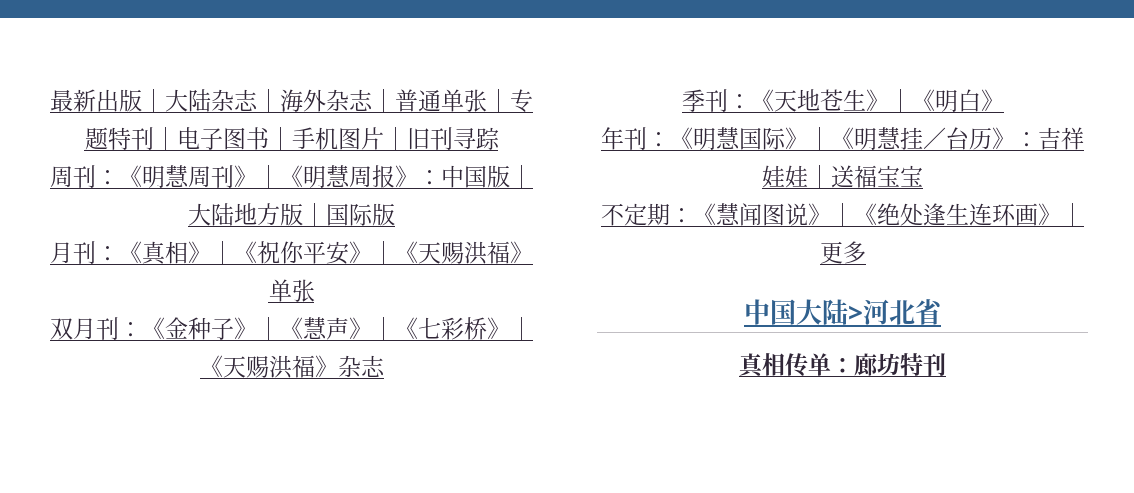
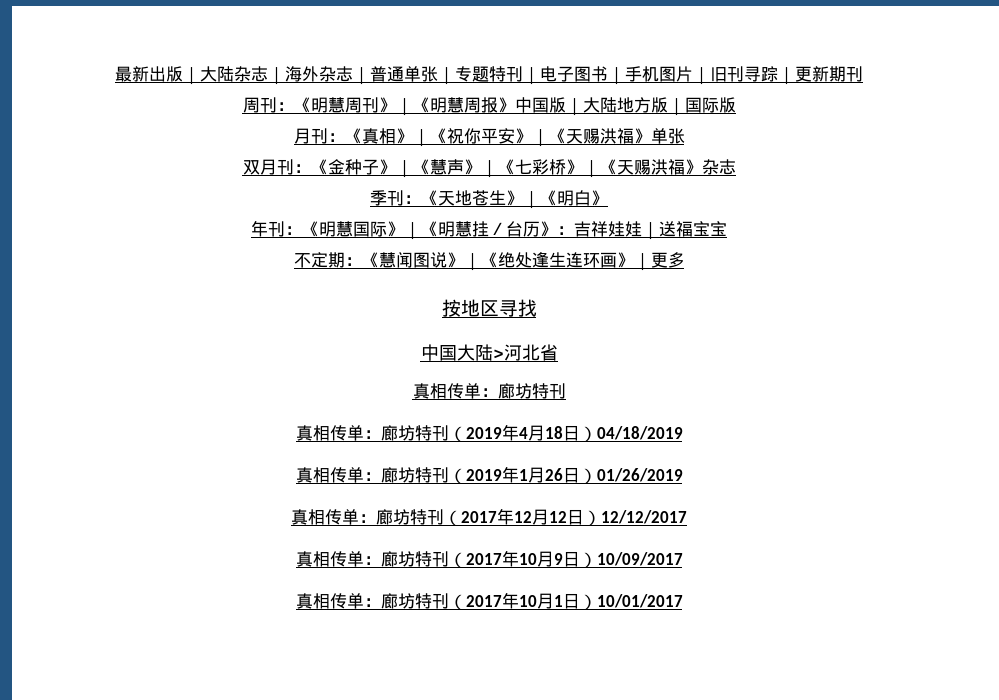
- 最新出版｜大陆杂志｜海外杂志｜普通单张｜专题特刊｜电子图书｜手机图片｜旧刊寻踪
+ 最新出版｜大陆杂志｜海外杂志｜普通单张｜专题特刊｜电子图书｜手机图片｜旧刊寻踪｜更新期刊
- 周刊：《明慧周刊》｜《明慧周报》：中国版｜大陆地方版｜国际版
+ 周刊：《明慧周刊》｜《明慧周报》中国版｜大陆地方版｜国际版
+ 按地区寻找
+ 真相传单：廊坊特刊（2019年4月18日）04/18/2019
+ 真相传单：廊坊特刊（2019年1月26日）01/26/2019
+ 真相传单：廊坊特刊（2017年12月12日）12/12/2017
+ 真相传单：廊坊特刊（2017年10月9日）10/09/2017
+ 真相传单：廊坊特刊（2017年10月1日）10/01/2017

